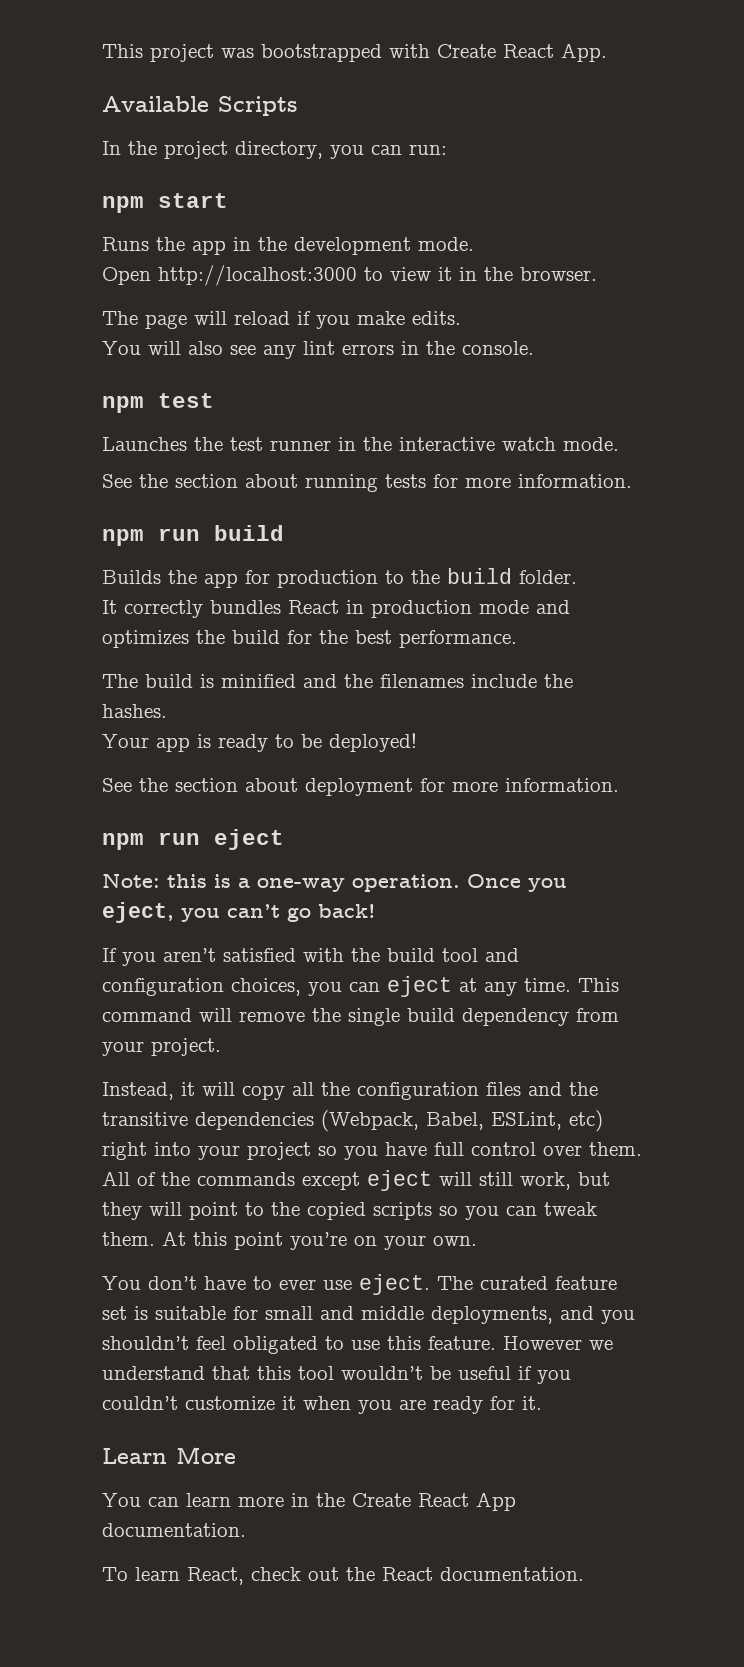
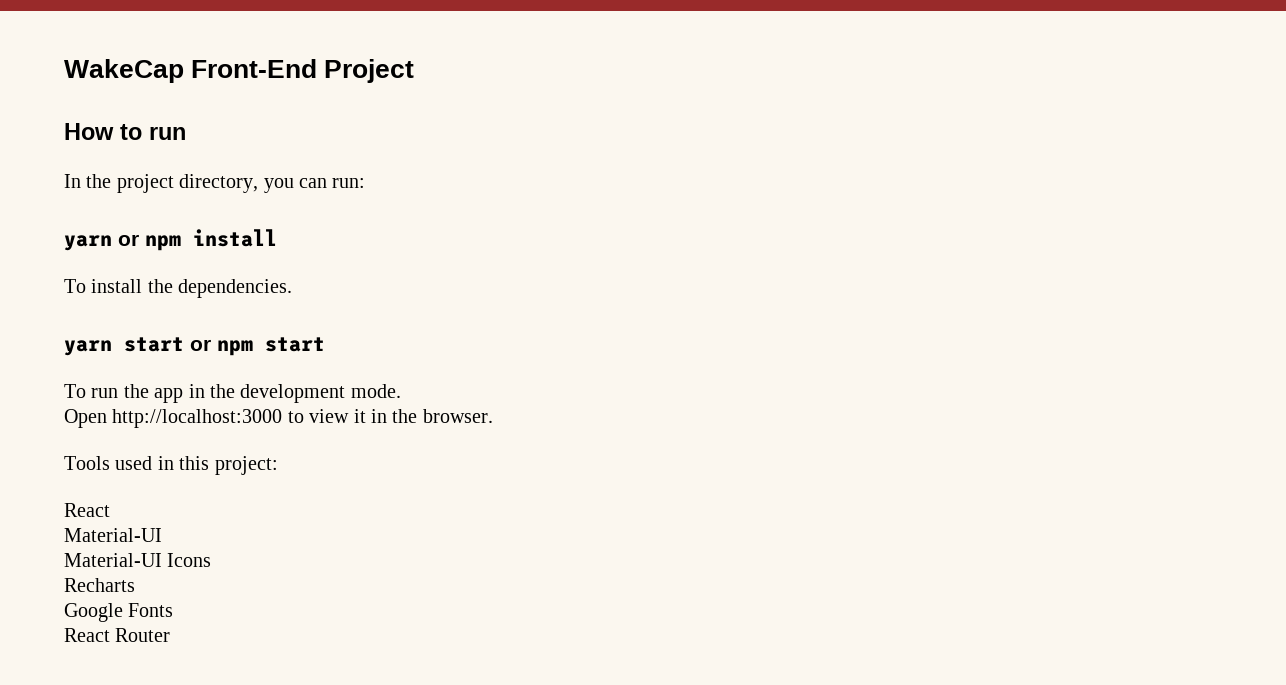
- This project was bootstrapped with Create React App.
- Available Scripts
+ WakeCap Front-End Project
+ How to run
- npm start
+ yarn or npm install
+ To install the dependencies.
+ yarn start or npm start
- Runs the app in the development mode.
+ To run the app in the development mode.
- The page will reload if you make edits.
- You will also see any lint errors in the console.
- npm test
- Launches the test runner in the interactive watch mode.
- See the section about running tests for more information.
- npm run build
- Builds the app for production to the build folder.
- It correctly bundles React in production mode and optimizes the build for the best performance.
- The build is minified and the filenames include the hashes.
- Your app is ready to be deployed!
- See the section about deployment for more information.
- npm run eject
- Note: this is a one-way operation. Once you eject, you can’t go back!
- If you aren’t satisfied with the build tool and configuration choices, you can eject at any time. This command will remove the single build dependency from your project.
- Instead, it will copy all the configuration files and the transitive dependencies (Webpack, Babel, ESLint, etc) right into your project so you have full control over them. All of the commands except eject will still work, but they will point to the copied scripts so you can tweak them. At this point you’re on your own.
- You don’t have to ever use eject. The curated feature set is suitable for small and middle deployments, and you shouldn’t feel obligated to use this feature. However we understand that this tool wouldn’t be useful if you couldn’t customize it when you are ready for it.
- Learn More
- You can learn more in the Create React App documentation.
- To learn React, check out the React documentation.
+ Tools used in this project:
+ React
+ Material-UI
+ Material-UI Icons
+ Recharts
+ Google Fonts
+ React Router

